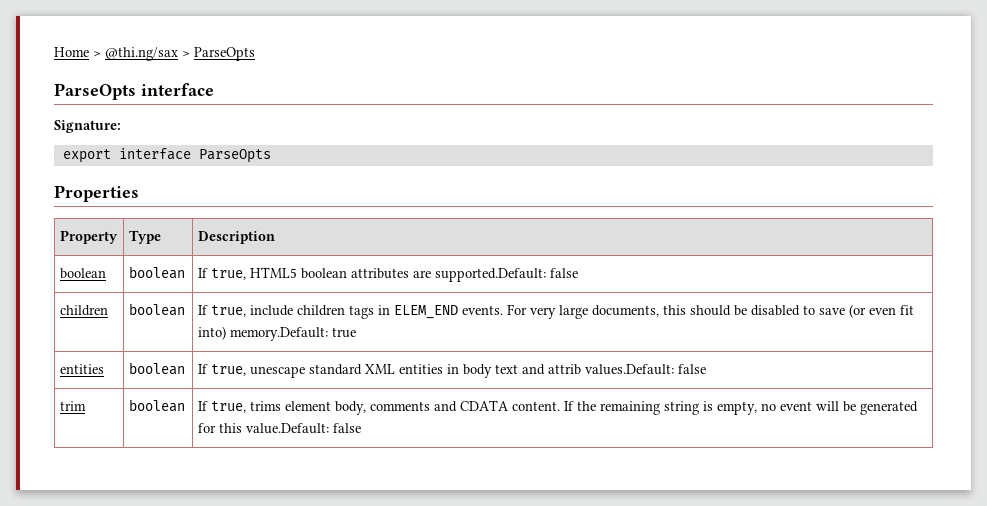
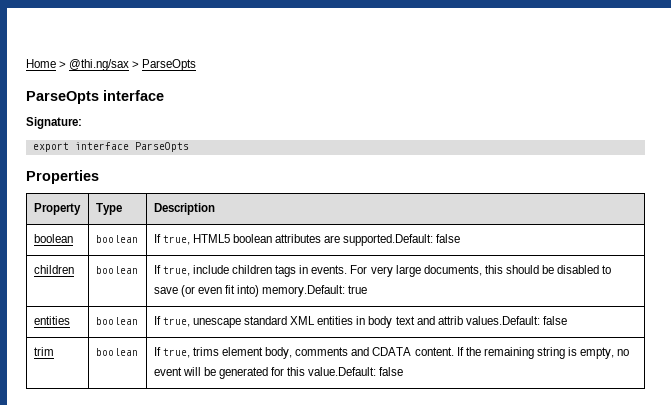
- children | boolean | If true, include children tags in ELEM_END events. For very large documents, this should be disabled to save (or even fit into) memory.Default: true
+ children | boolean | If true, include children tags in events. For very large documents, this should be disabled to save (or even fit into) memory.Default: true

